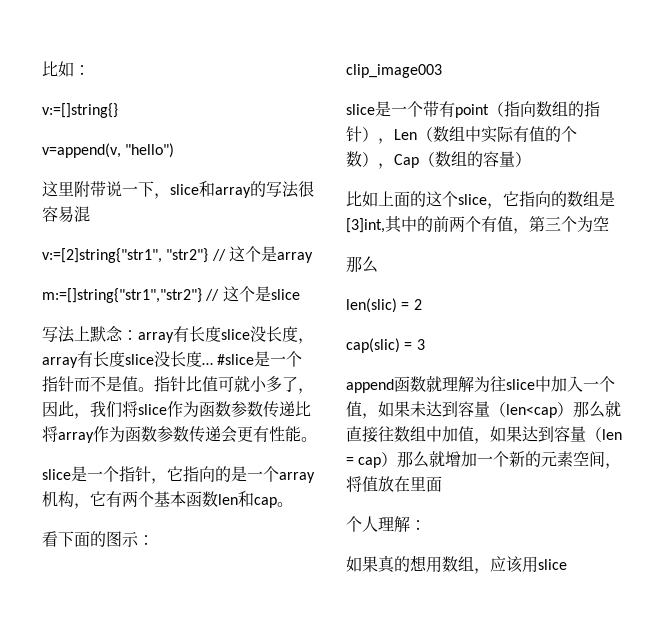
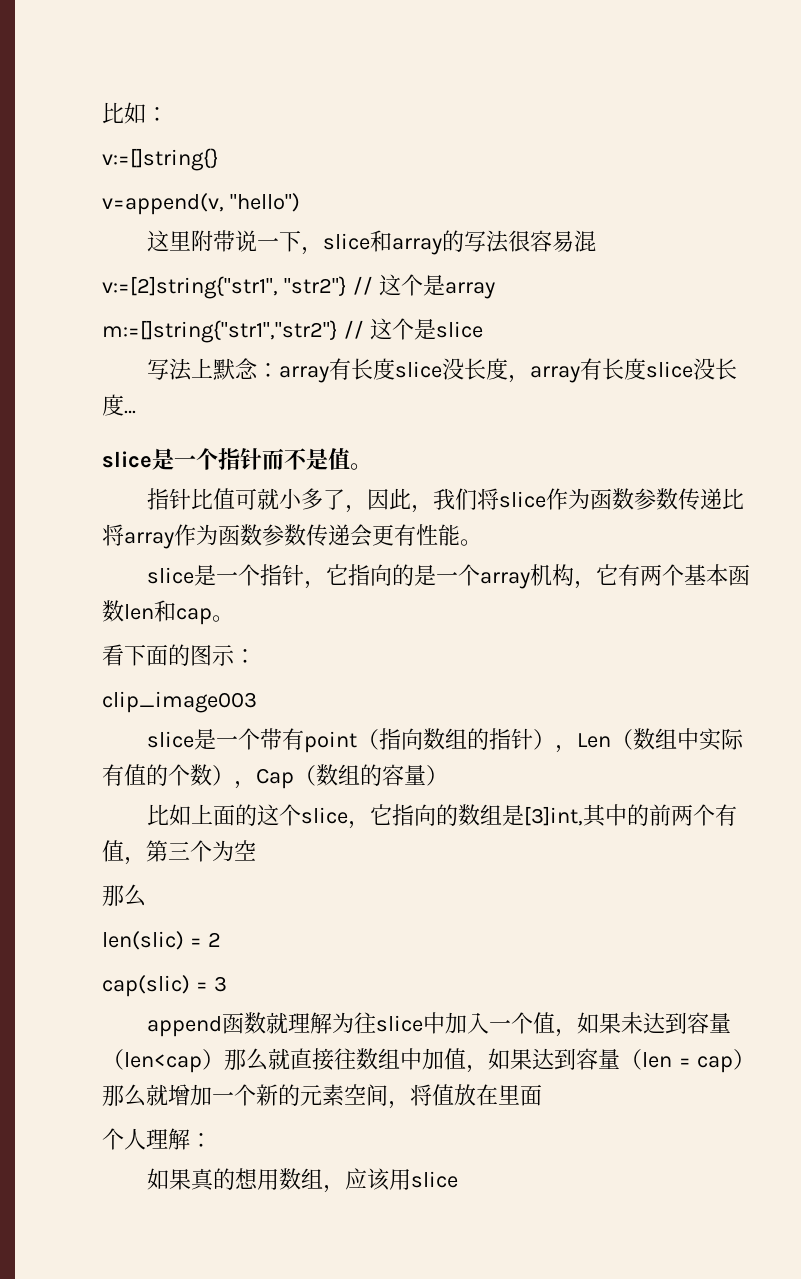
- 写法上默念：array有长度slice没长度，array有长度slice没长度… #slice是一个指针而不是值。指针比值可就小多了，因此，我们将slice作为函数参数传递比将array作为函数参数传递会更有性能。
+ 写法上默念：array有长度slice没长度，array有长度slice没长度…
+ slice是一个指针而不是值。
+ 指针比值可就小多了，因此，我们将slice作为函数参数传递比将array作为函数参数传递会更有性能。

